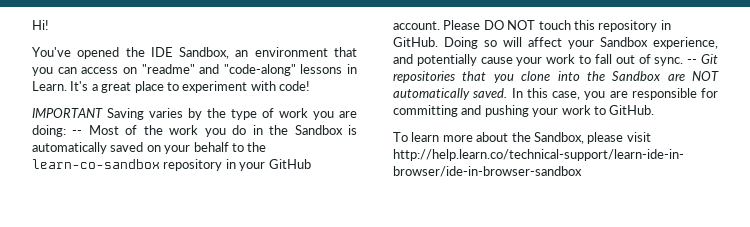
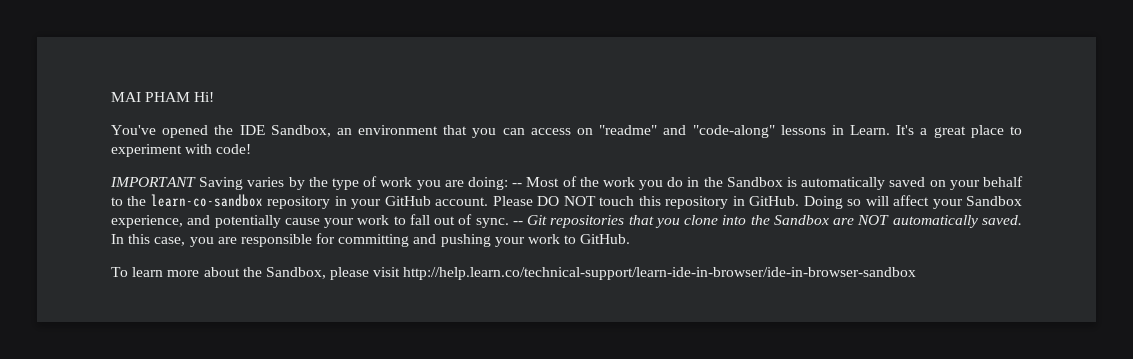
- Hi!
+ MAI PHAM Hi!

